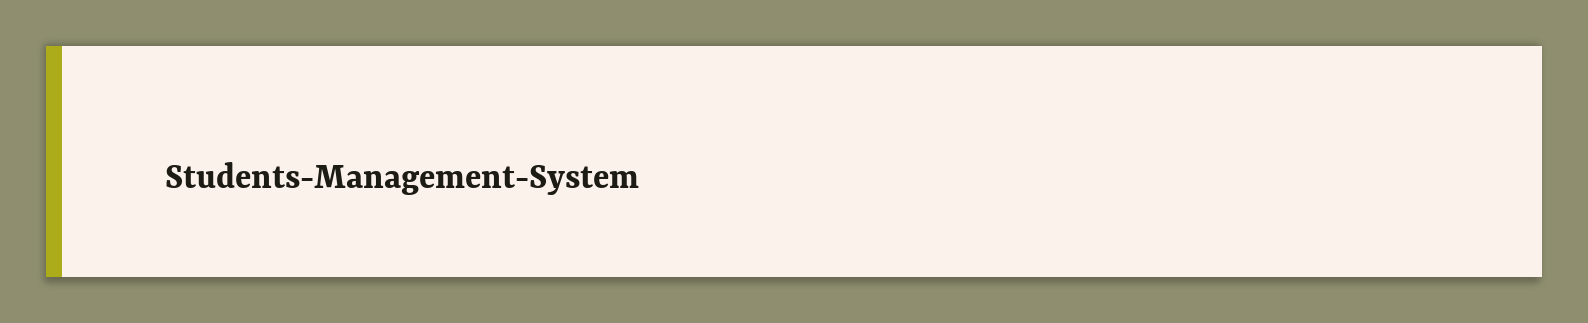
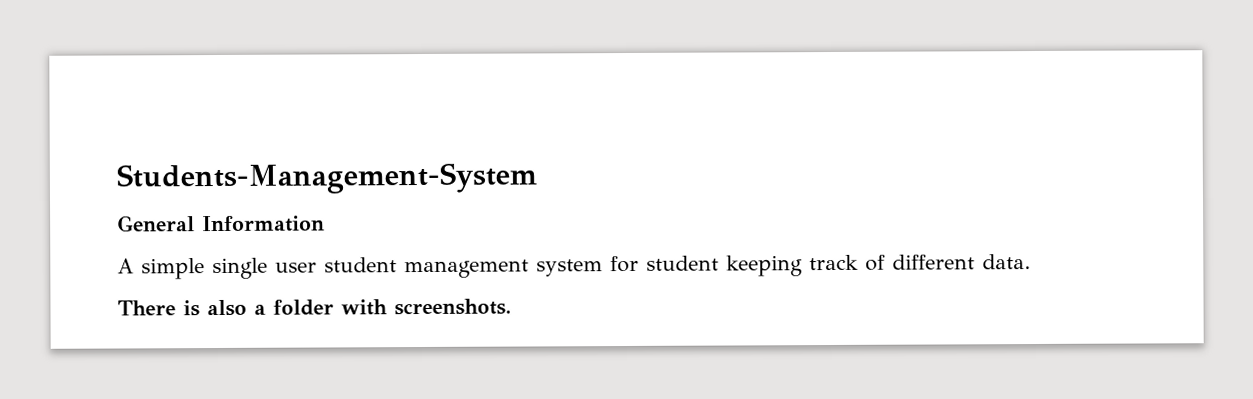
+ General Information
+ A simple single user student management system for student keeping track of different data.
+ There is also a folder with screenshots.

